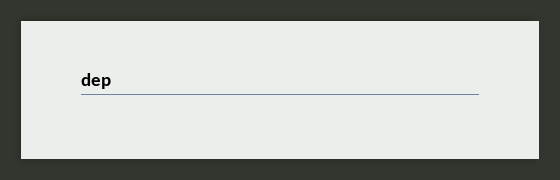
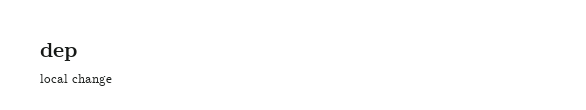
+ local change

